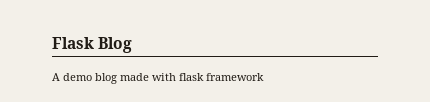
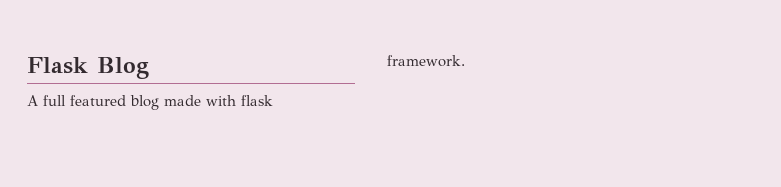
- A demo blog made with flask framework
+ A full featured blog made with flask framework.

